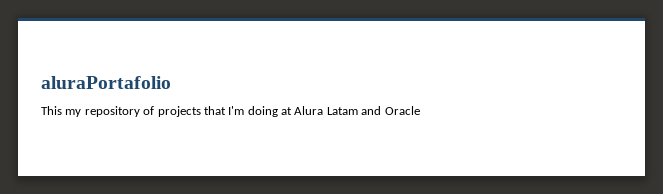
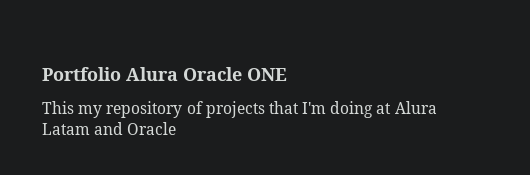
- aluraPortafolio
+ Portfolio Alura Oracle ONE

